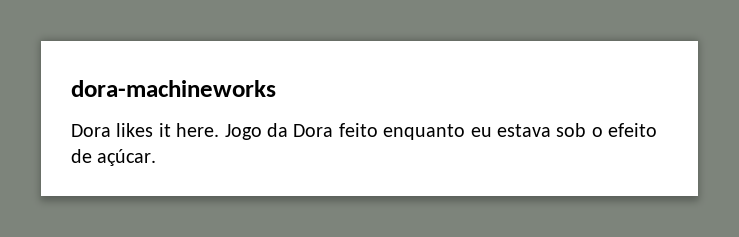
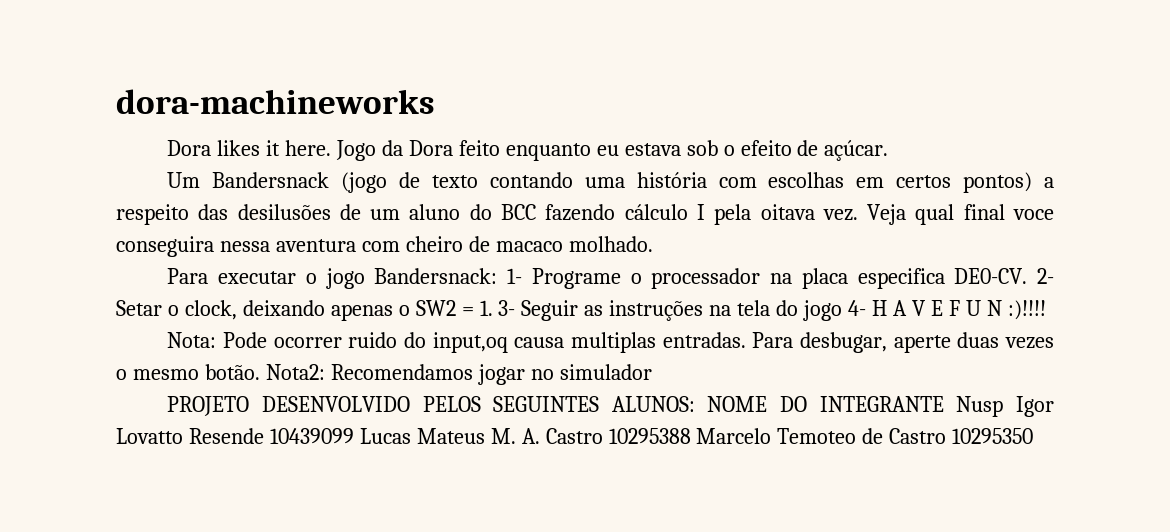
+ Um Bandersnack (jogo de texto contando uma história com escolhas em certos pontos) a respeito das desilusões de um aluno do BCC fazendo cálculo I pela oitava vez. Veja qual final voce conseguira nessa aventura com cheiro de macaco molhado.
+ Para executar o jogo Bandersnack: 1- Programe o processador na placa especifica DE0-CV. 2- Setar o clock, deixando apenas o SW2 = 1. 3- Seguir as instruções na tela do jogo 4- H A V E F U N :)!!!!
+ Nota: Pode ocorrer ruido do input,oq causa multiplas entradas. Para desbugar, aperte duas vezes o mesmo botão. Nota2: Recomendamos jogar no simulador
+ PROJETO DESENVOLVIDO PELOS SEGUINTES ALUNOS: NOME DO INTEGRANTE Nusp Igor Lovatto Resende 10439099 Lucas Mateus M. A. Castro 10295388 Marcelo Temoteo de Castro 10295350

